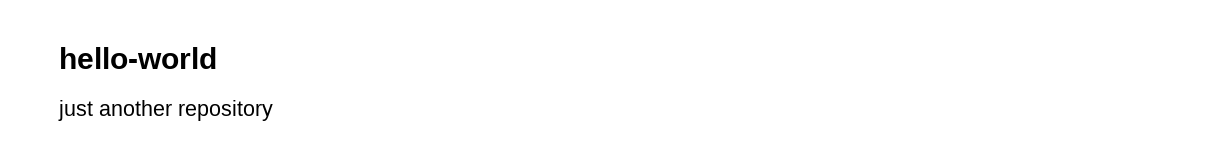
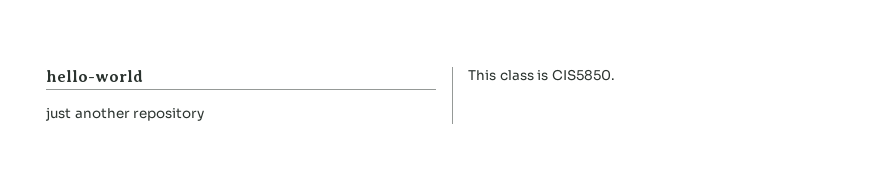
+ This class is CIS5850.

